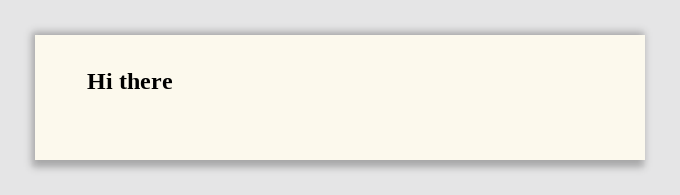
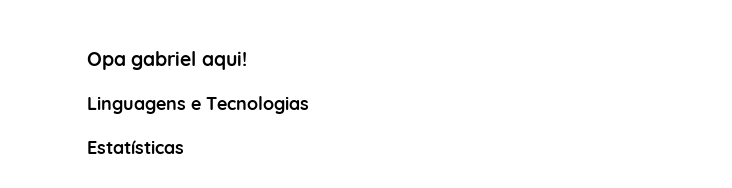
- Hi there
+ Opa gabriel aqui!
+ Linguagens e Tecnologias
+ Estatísticas

